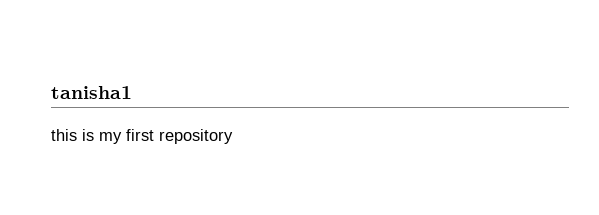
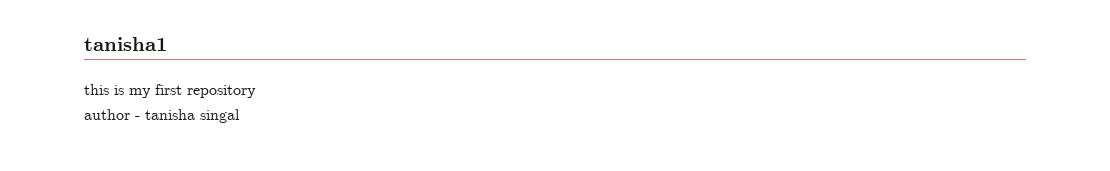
+ author - tanisha singal

